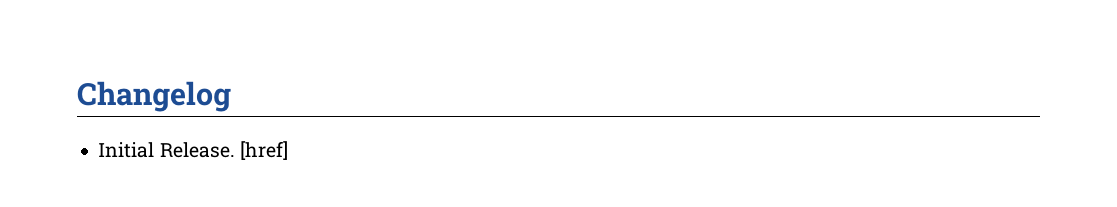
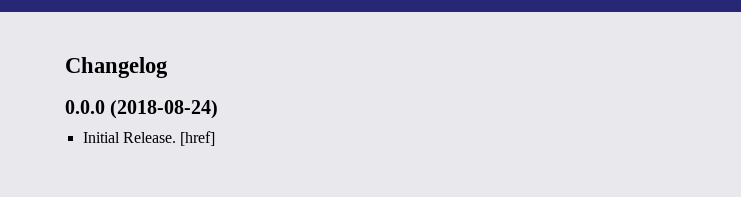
+ 0.0.0 (2018-08-24)

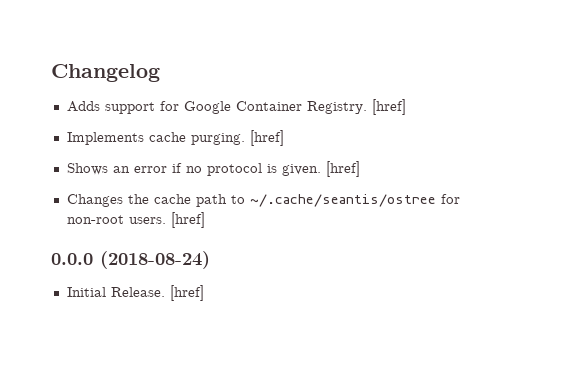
+ Adds support for Google Container Registry. [href]
+ Implements cache purging. [href]
+ Shows an error if no protocol is given. [href]
+ Changes the cache path to ~/.cache/seantis/ostree for non-root users. [href]

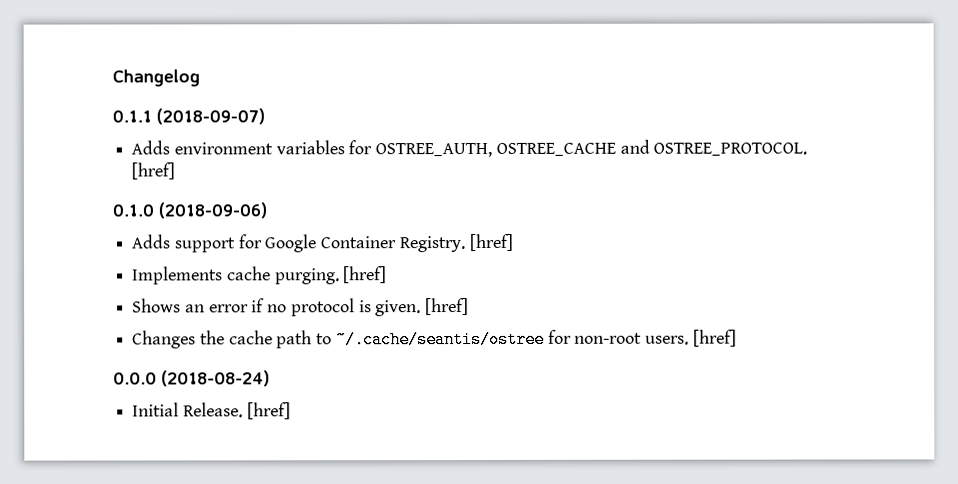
+ 0.1.1 (2018-09-07)
+ Adds environment variables for OSTREE_AUTH, OSTREE_CACHE and OSTREE_PROTOCOL. [href]
+ 0.1.0 (2018-09-06)

